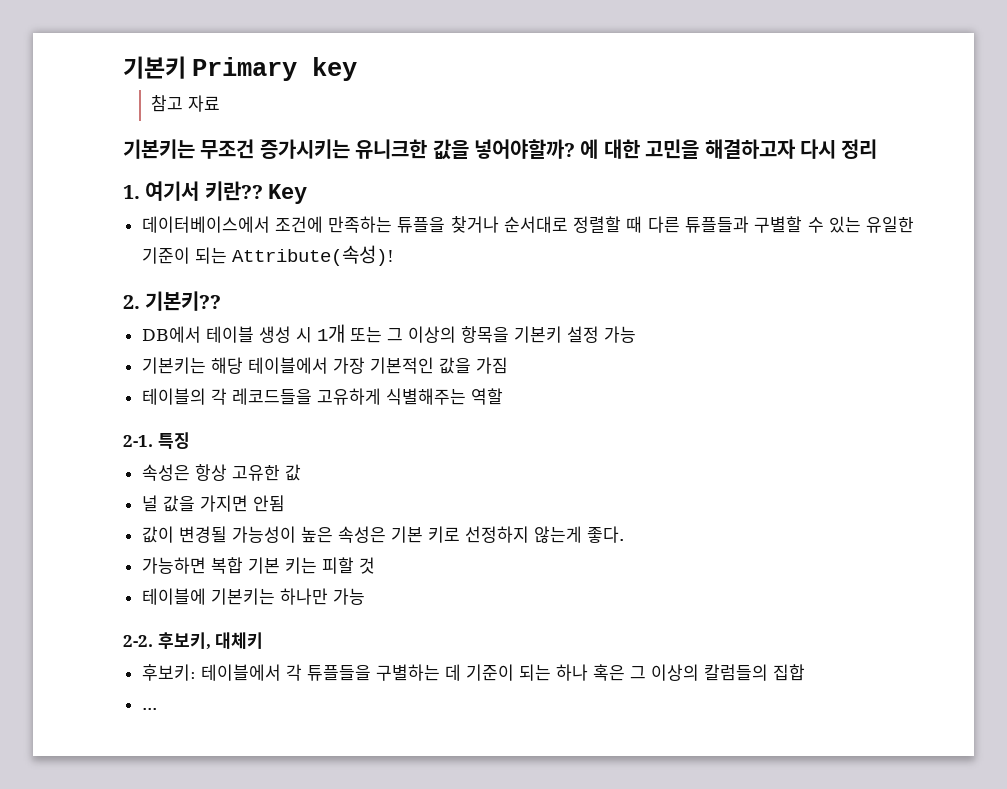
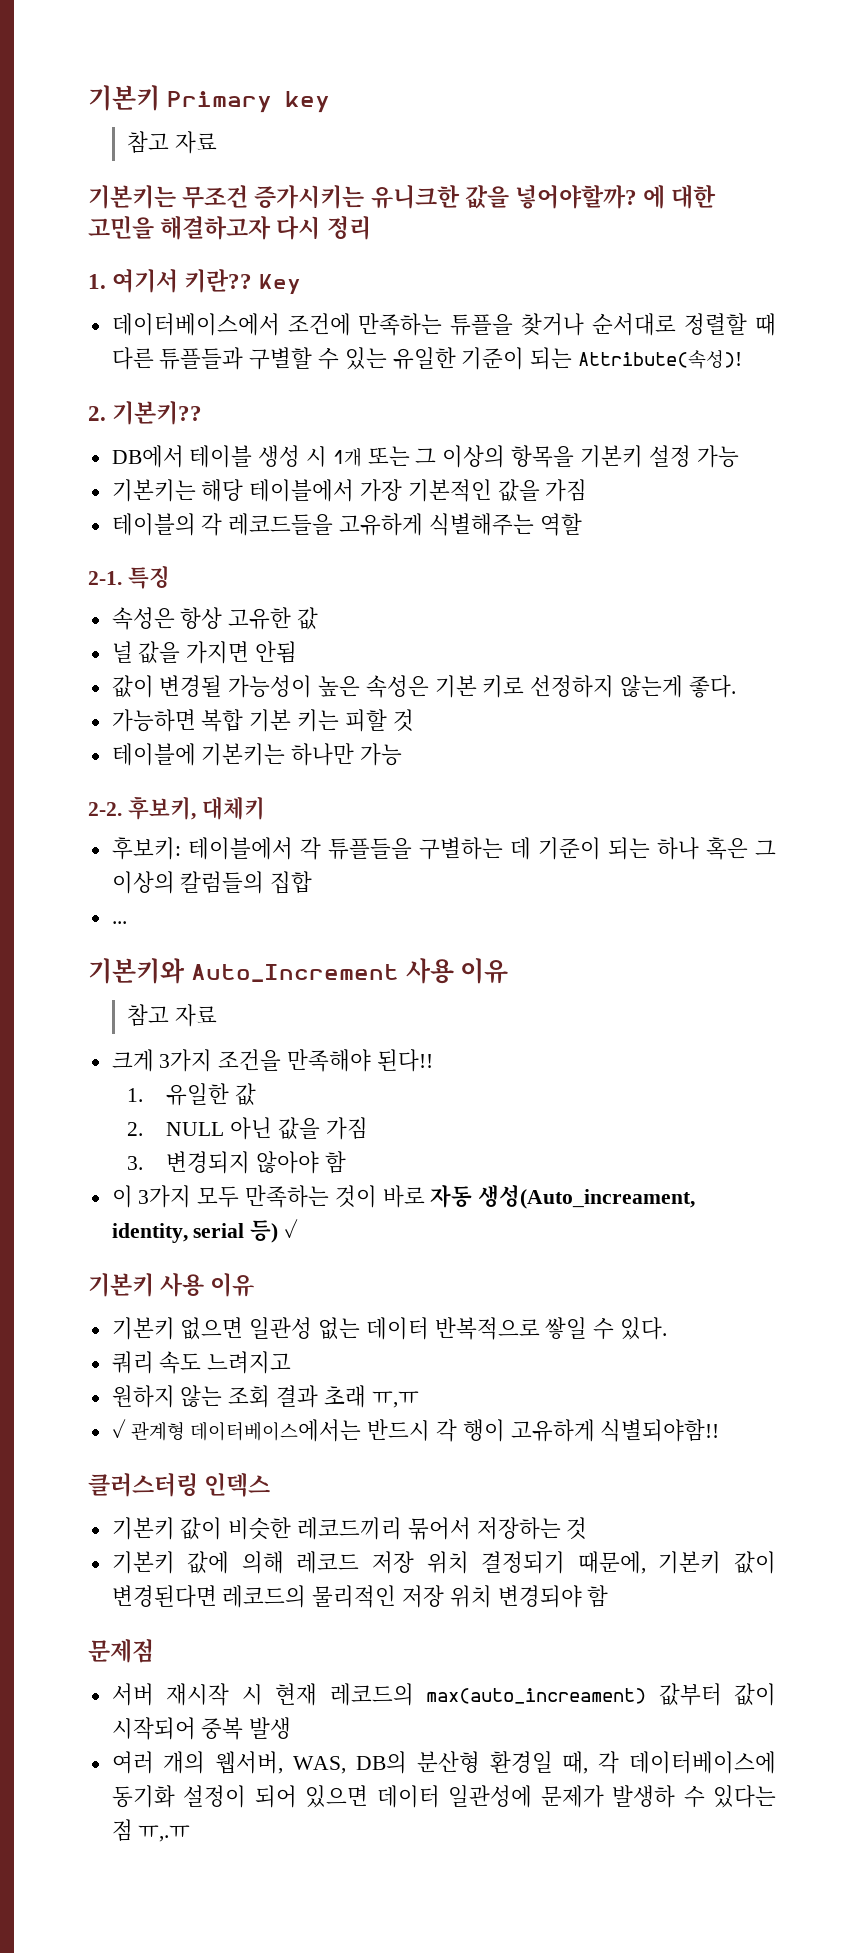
+ 기본키와 Auto_Increment 사용 이유
+ 참고 자료
+ 크게 3가지 조건을 만족해야 된다!!
+ 1. 유일한 값
+ 2. NULL 아닌 값을 가짐
+ 3. 변경되지 않아야 함
+ 이 3가지 모두 만족하는 것이 바로 자동 생성(Auto_increament, identity, serial 등) ✓
+ 기본키 사용 이유
+ 기본키 없으면 일관성 없는 데이터 반복적으로 쌓일 수 있다.
+ 쿼리 속도 느려지고
+ 원하지 않는 조회 결과 초래 ㅠ,ㅠ
+ ✓ 관계형 데이터베이스에서는 반드시 각 행이 고유하게 식별되야함!!
+ 클러스터링 인덱스
+ 기본키 값이 비슷한 레코드끼리 묶어서 저장하는 것
+ 기본키 값에 의해 레코드 저장 위치 결정되기 때문에, 기본키 값이 변경된다면 레코드의 물리적인 저장 위치 변경되야 함
+ 문제점
+ 서버 재시작 시 현재 레코드의 max(auto_increament) 값부터 값이 시작되어 중복 발생
+ 여러 개의 웹서버, WAS, DB의 분산형 환경일 때, 각 데이터베이스에 동기화 설정이 되어 있으면 데이터 일관성에 문제가 발생하 수 있다는 점 ㅠ,.ㅠ

